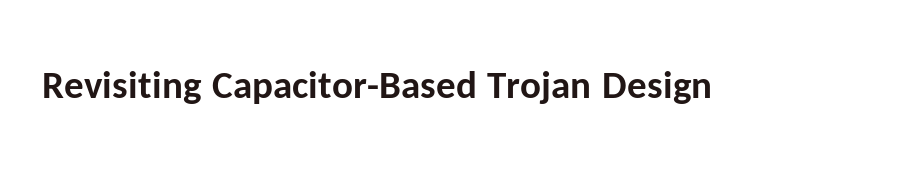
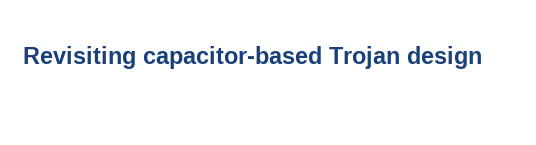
- Revisiting Capacitor-Based Trojan Design
+ Revisiting capacitor-based Trojan design

